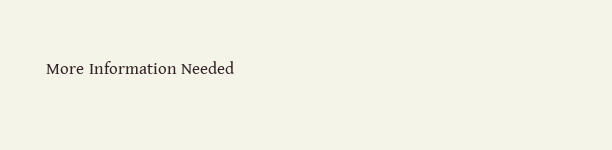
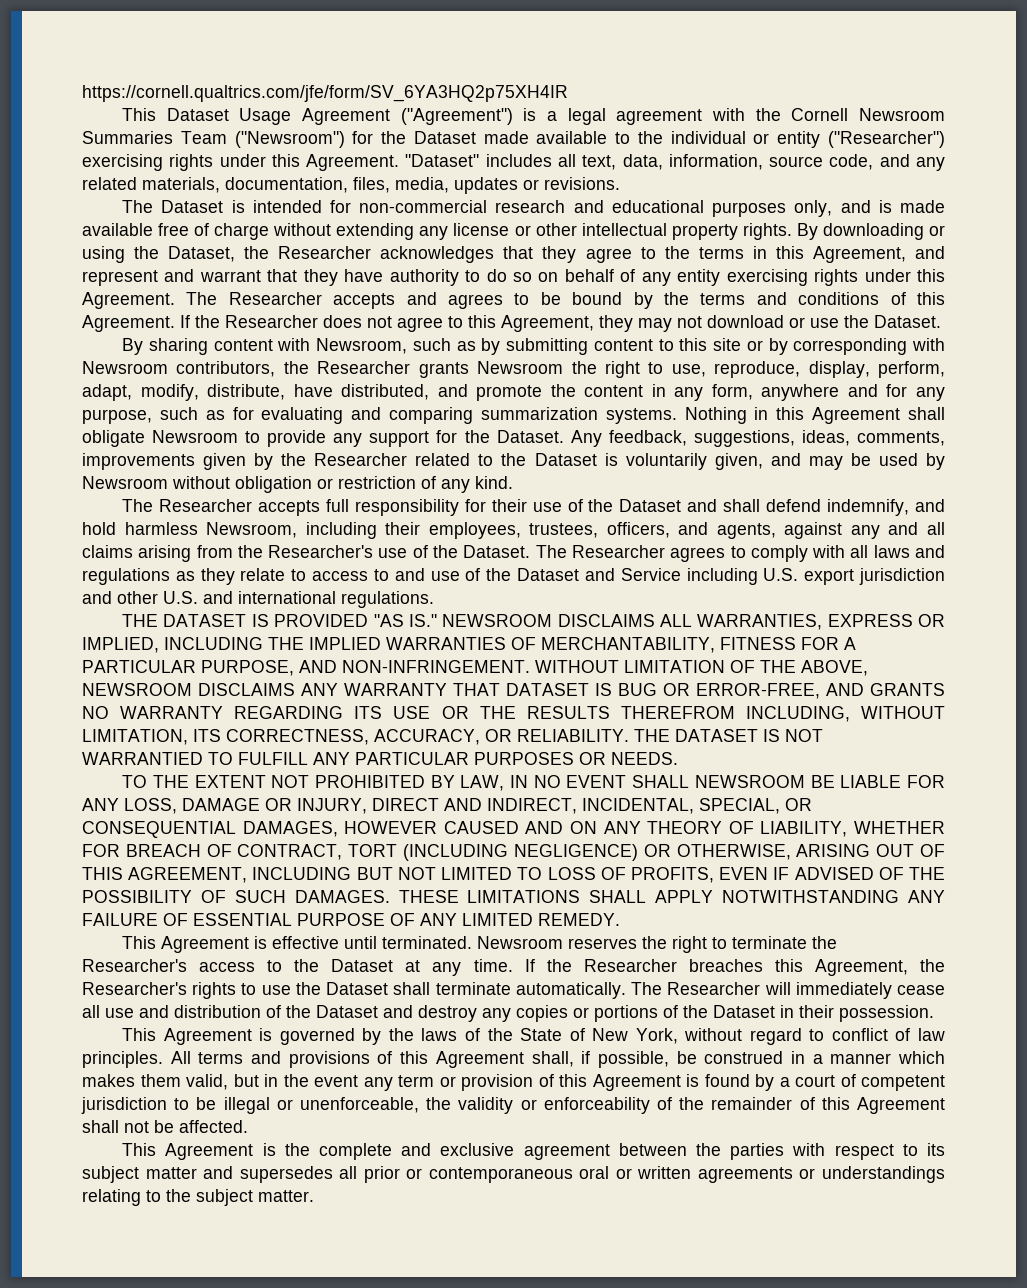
- More Information Needed
+ https://cornell.qualtrics.com/jfe/form/SV_6YA3HQ2p75XH4IR
+ This Dataset Usage Agreement ("Agreement") is a legal agreement with the Cornell Newsroom Summaries Team ("Newsroom") for the Dataset made available to the individual or entity ("Researcher") exercising rights under this Agreement. "Dataset" includes all text, data, information, source code, and any related materials, documentation, files, media, updates or revisions.
+ The Dataset is intended for non-commercial research and educational purposes only, and is made available free of charge without extending any license or other intellectual property rights. By downloading or using the Dataset, the Researcher acknowledges that they agree to the terms in this Agreement, and represent and warrant that they have authority to do so on behalf of any entity exercising rights under this Agreement. The Researcher accepts and agrees to be bound by the terms and conditions of this Agreement. If the Researcher does not agree to this Agreement, they may not download or use the Dataset.
+ By sharing content with Newsroom, such as by submitting content to this site or by corresponding with Newsroom contributors, the Researcher grants Newsroom the right to use, reproduce, display, perform, adapt, modify, distribute, have distributed, and promote the content in any form, anywhere and for any purpose, such as for evaluating and comparing summarization systems. Nothing in this Agreement shall obligate Newsroom to provide any support for the Dataset. Any feedback, suggestions, ideas, comments, improvements given by the Researcher related to the Dataset is voluntarily given, and may be used by Newsroom without obligation or restriction of any kind.
+ The Researcher accepts full responsibility for their use of the Dataset and shall defend indemnify, and hold harmless Newsroom, including their employees, trustees, officers, and agents, against any and all claims arising from the Researcher's use of the Dataset. The Researcher agrees to comply with all laws and regulations as they relate to access to and use of the Dataset and Service including U.S. export jurisdiction and other U.S. and international regulations.
+ THE DATASET IS PROVIDED "AS IS." NEWSROOM DISCLAIMS ALL WARRANTIES, EXPRESS OR IMPLIED, INCLUDING THE IMPLIED WARRANTIES OF MERCHANTABILITY, FITNESS FOR A PARTICULAR PURPOSE, AND NON-INFRINGEMENT. WITHOUT LIMITATION OF THE ABOVE, NEWSROOM DISCLAIMS ANY WARRANTY THAT DATASET IS BUG OR ERROR-FREE, AND GRANTS NO WARRANTY REGARDING ITS USE OR THE RESULTS THEREFROM INCLUDING, WITHOUT LIMITATION, ITS CORRECTNESS, ACCURACY, OR RELIABILITY. THE DATASET IS NOT WARRANTIED TO FULFILL ANY PARTICULAR PURPOSES OR NEEDS.
+ TO THE EXTENT NOT PROHIBITED BY LAW, IN NO EVENT SHALL NEWSROOM BE LIABLE FOR ANY LOSS, DAMAGE OR INJURY, DIRECT AND INDIRECT, INCIDENTAL, SPECIAL, OR CONSEQUENTIAL DAMAGES, HOWEVER CAUSED AND ON ANY THEORY OF LIABILITY, WHETHER FOR BREACH OF CONTRACT, TORT (INCLUDING NEGLIGENCE) OR OTHERWISE, ARISING OUT OF THIS AGREEMENT, INCLUDING BUT NOT LIMITED TO LOSS OF PROFITS, EVEN IF ADVISED OF THE POSSIBILITY OF SUCH DAMAGES. THESE LIMITATIONS SHALL APPLY NOTWITHSTANDING ANY FAILURE OF ESSENTIAL PURPOSE OF ANY LIMITED REMEDY.
+ This Agreement is effective until terminated. Newsroom reserves the right to terminate the Researcher's access to the Dataset at any time. If the Researcher breaches this Agreement, the Researcher's rights to use the Dataset shall terminate automatically. The Researcher will immediately cease all use and distribution of the Dataset and destroy any copies or portions of the Dataset in their possession.
+ This Agreement is governed by the laws of the State of New York, without regard to conflict of law principles. All terms and provisions of this Agreement shall, if possible, be construed in a manner which makes them valid, but in the event any term or provision of this Agreement is found by a court of competent jurisdiction to be illegal or unenforceable, the validity or enforceability of the remainder of this Agreement shall not be affected.
+ This Agreement is the complete and exclusive agreement between the parties with respect to its subject matter and supersedes all prior or contemporaneous oral or written agreements or understandings relating to the subject matter.

